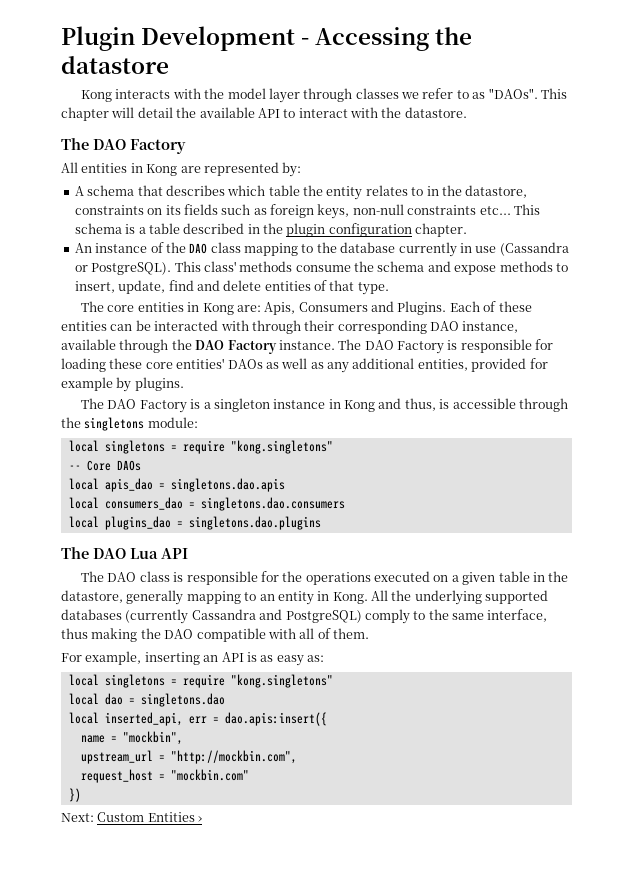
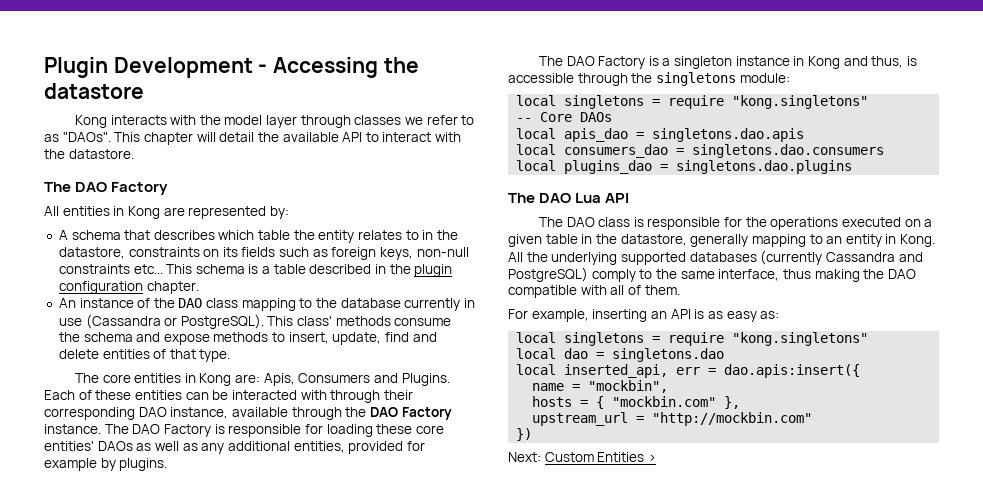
- upstream_url = "http://mockbin.com",
- request_host = "mockbin.com"
+ hosts = { "mockbin.com" },
+ upstream_url = "http://mockbin.com"

